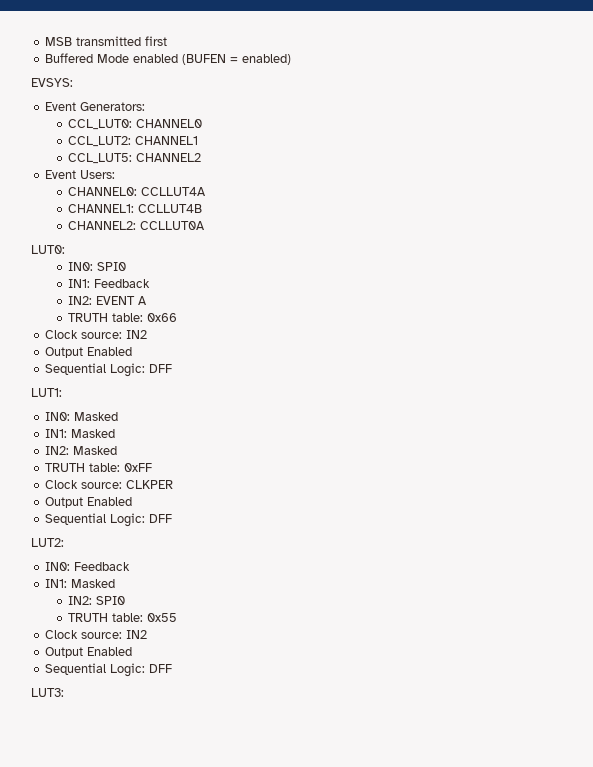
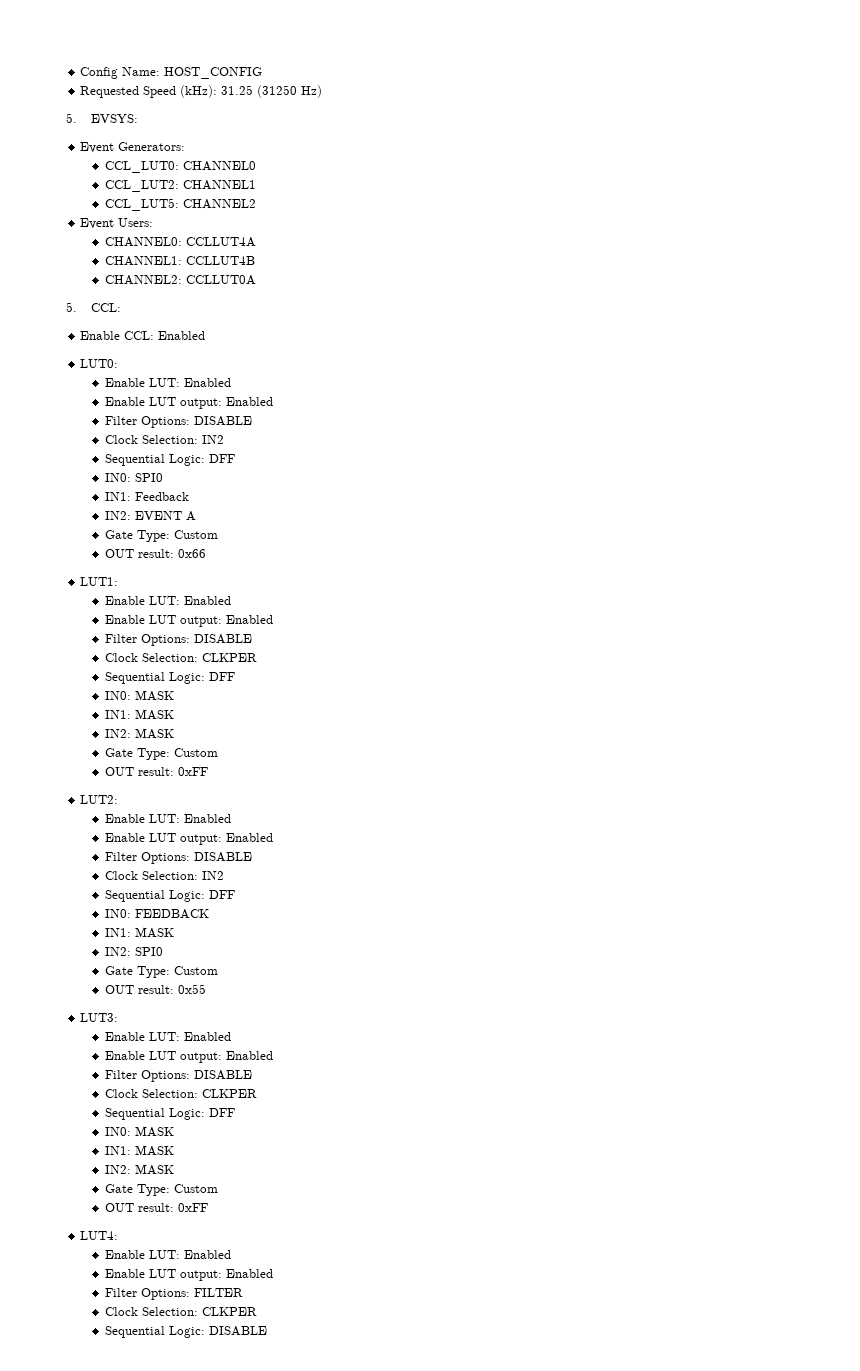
- MSB transmitted first
- Buffered Mode enabled (BUFEN = enabled)
- EVSYS:
+ Config Name: HOST_CONFIG
+ Requested Speed (kHz): 31.25 (31250 Hz)
+ 5. EVSYS:
+ 5. CCL:
+ Enable CCL: Enabled
  LUT0:
+ Enable LUT: Enabled
+ Enable LUT output: Enabled
+ Filter Options: DISABLE
+ Clock Selection: IN2
+ Sequential Logic: DFF
  IN2: EVENT A
- TRUTH table: 0x66
- Clock source: IN2
- Output Enabled
+ Gate Type: Custom
+ OUT result: 0x66
+ LUT1:
+ Enable LUT: Enabled
+ Enable LUT output: Enabled
+ Filter Options: DISABLE
+ Clock Selection: CLKPER
  Sequential Logic: DFF
- LUT1:
- IN0: Masked
- IN1: Masked
- IN2: Masked
- TRUTH table: 0xFF
- Clock source: CLKPER
- Output Enabled
+ IN0: MASK
+ IN1: MASK
+ IN2: MASK
+ Gate Type: Custom
+ OUT result: 0xFF
+ LUT2:
+ Enable LUT: Enabled
+ Enable LUT output: Enabled
+ Filter Options: DISABLE
+ Clock Selection: IN2
  Sequential Logic: DFF
- LUT2:
- IN0: Feedback
- IN1: Masked
+ IN0: FEEDBACK
+ IN1: MASK
  IN2: SPI0
- TRUTH table: 0x55
- Clock source: IN2
- Output Enabled
+ Gate Type: Custom
+ OUT result: 0x55
+ LUT3:
+ Enable LUT: Enabled
+ Enable LUT output: Enabled
+ Filter Options: DISABLE
+ Clock Selection: CLKPER
  Sequential Logic: DFF
- LUT3:
+ IN0: MASK
+ IN1: MASK
+ IN2: MASK
+ Gate Type: Custom
+ OUT result: 0xFF
+ LUT4:
+ Enable LUT: Enabled
+ Enable LUT output: Enabled
+ Filter Options: FILTER
+ Clock Selection: CLKPER
+ Sequential Logic: DISABLE

